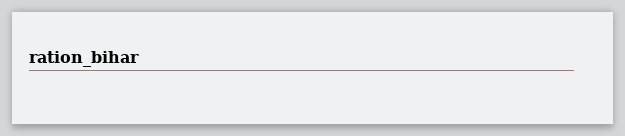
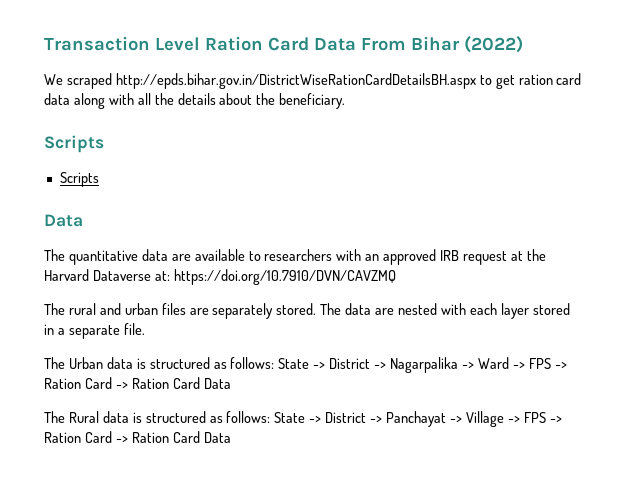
- ration_bihar
+ Transaction Level Ration Card Data From Bihar (2022)
+ We scraped http://epds.bihar.gov.in/DistrictWiseRationCardDetailsBH.aspx to get ration card data along with all the details about the beneficiary.
+ Scripts
+ Scripts
+ Data
+ The quantitative data are available to researchers with an approved IRB request at the Harvard Dataverse at: https://doi.org/10.7910/DVN/CAVZMQ
+ The rural and urban files are separately stored. The data are nested with each layer stored in a separate file.
+ The Urban data is structured as follows: State -> District -> Nagarpalika -> Ward -> FPS -> Ration Card -> Ration Card Data
+ The Rural data is structured as follows: State -> District -> Panchayat -> Village -> FPS -> Ration Card -> Ration Card Data

